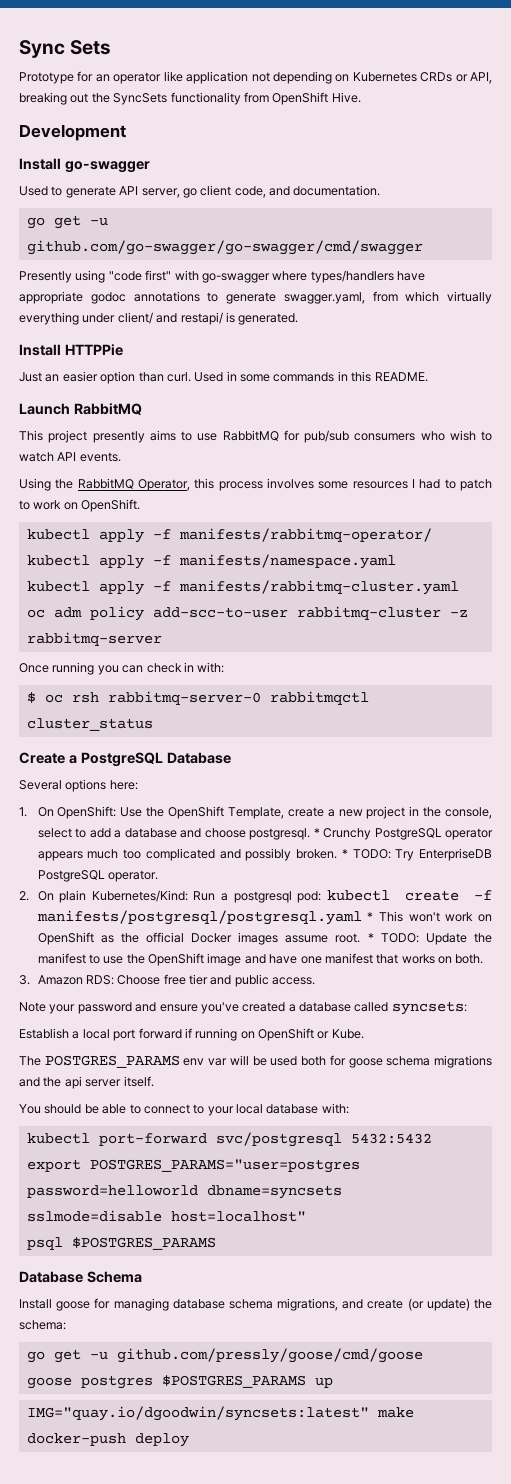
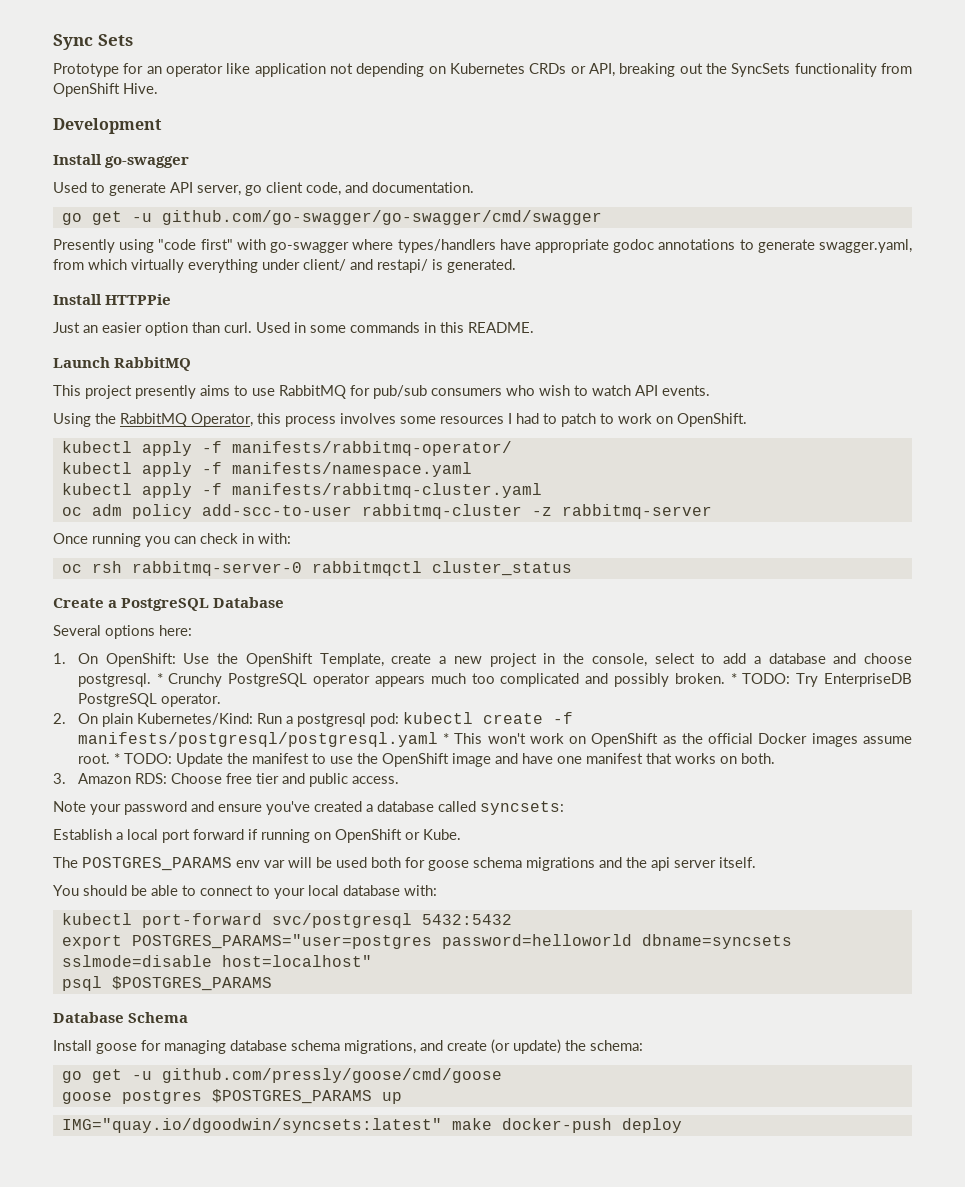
- $ oc rsh rabbitmq-server-0 rabbitmqctl cluster_status
+ oc rsh rabbitmq-server-0 rabbitmqctl cluster_status

